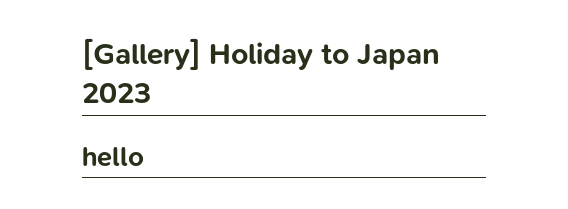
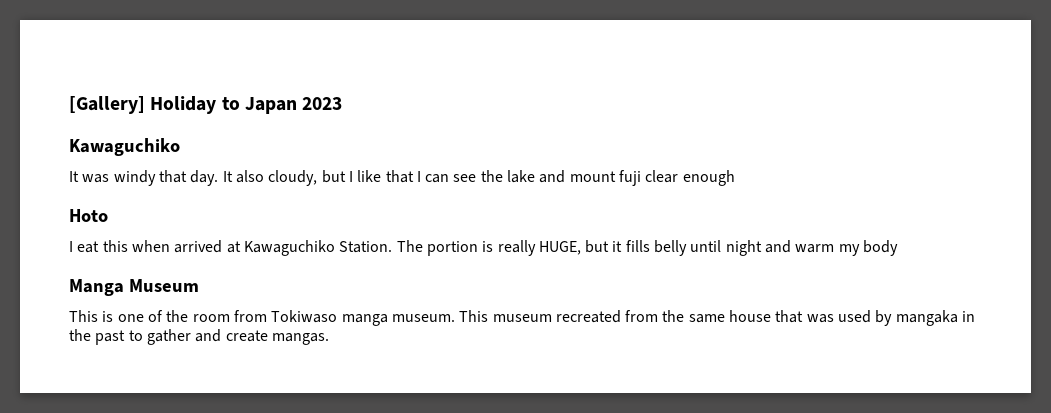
  [Gallery] Holiday to Japan 2023
- hello
+ Kawaguchiko
+ It was windy that day. It also cloudy, but I like that I can see the lake and mount fuji clear enough
+ Hoto
+ I eat this when arrived at Kawaguchiko Station. The portion is really HUGE, but it fills belly until night and warm my body
+ Manga Museum
+ This is one of the room from Tokiwaso manga museum. This museum recreated from the same house that was used by mangaka in the past to gather and create mangas.

